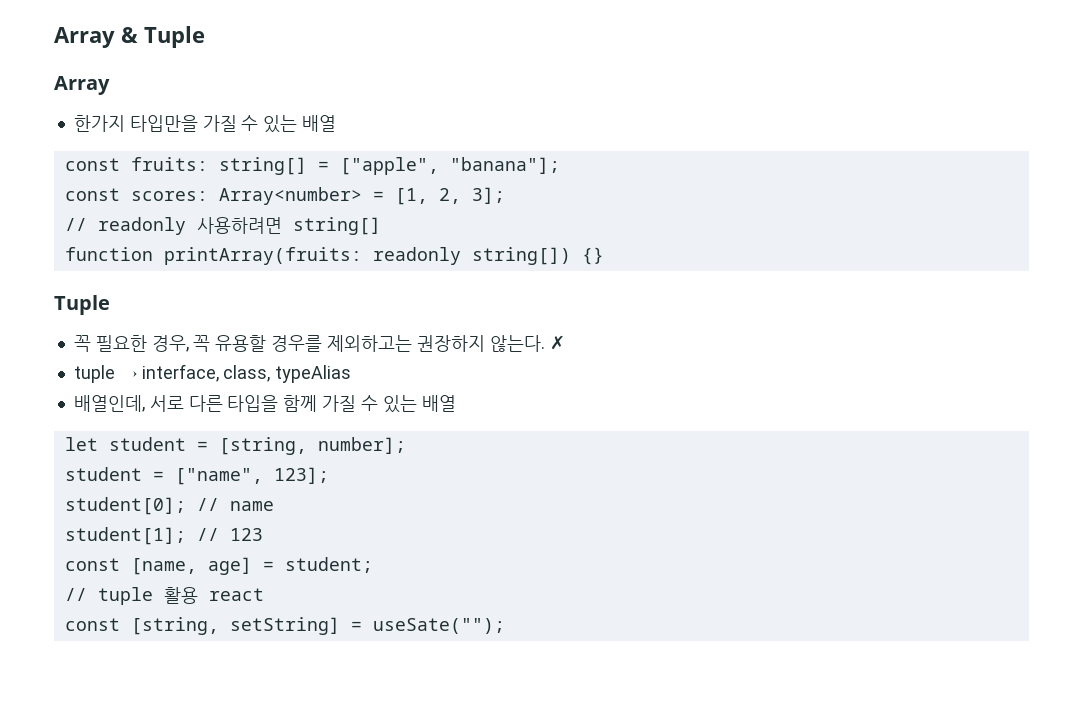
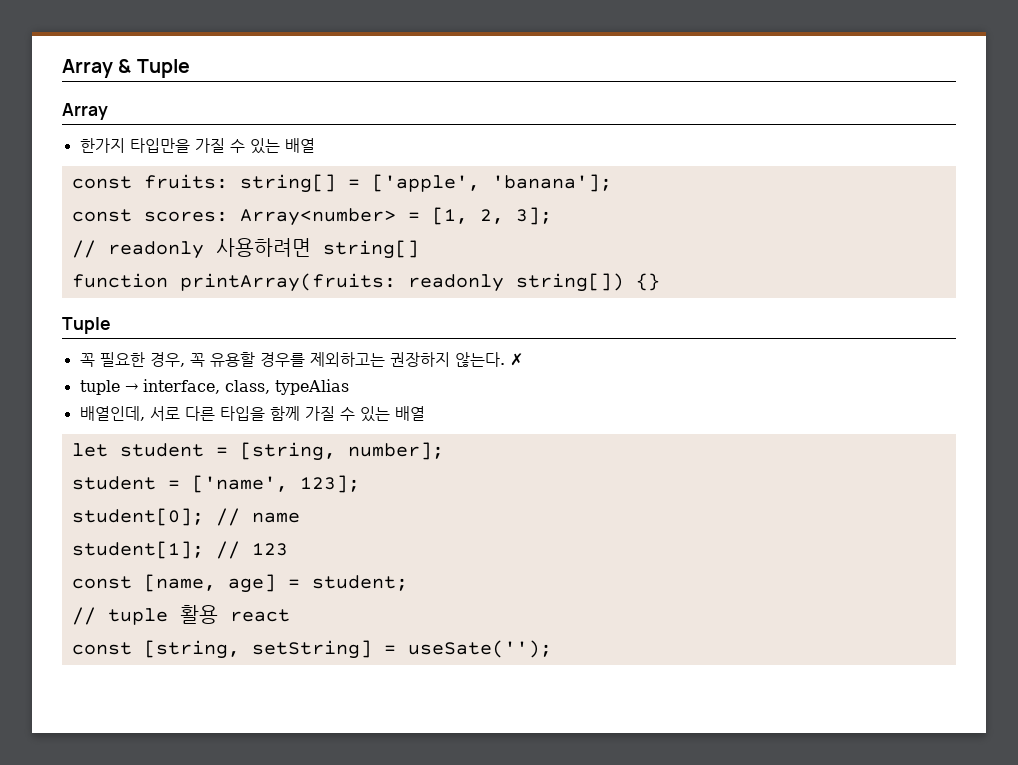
- const fruits: string[] = ["apple", "banana"];
+ const fruits: string[] = ['apple', 'banana'];
- student = ["name", 123];
+ student = ['name', 123];
- const [string, setString] = useSate("");
+ const [string, setString] = useSate('');

